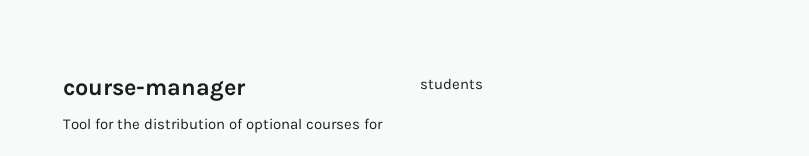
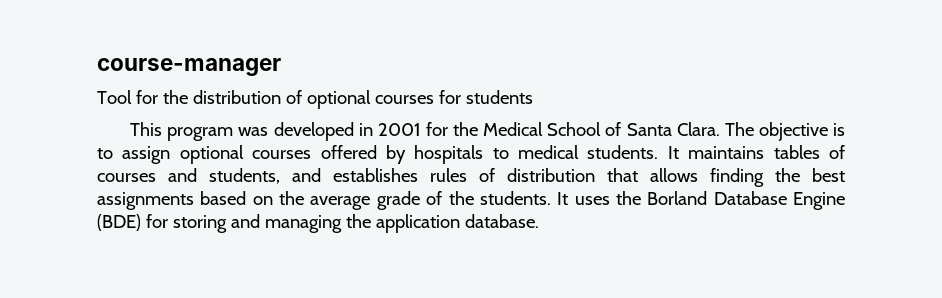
+ This program was developed in 2001 for the Medical School of Santa Clara. The objective is to assign optional courses offered by hospitals to medical students. It maintains tables of courses and students, and establishes rules of distribution that allows finding the best assignments based on the average grade of the students. It uses the Borland Database Engine (BDE) for storing and managing the application database.

